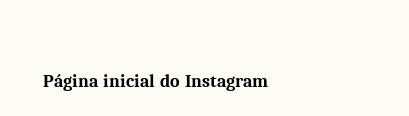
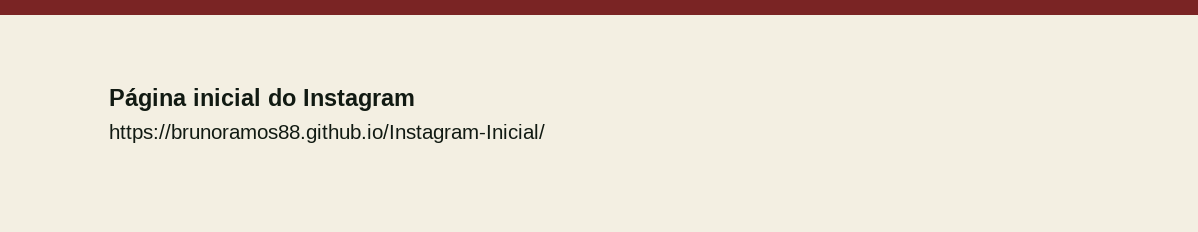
+ https://brunoramos88.github.io/Instagram-Inicial/

